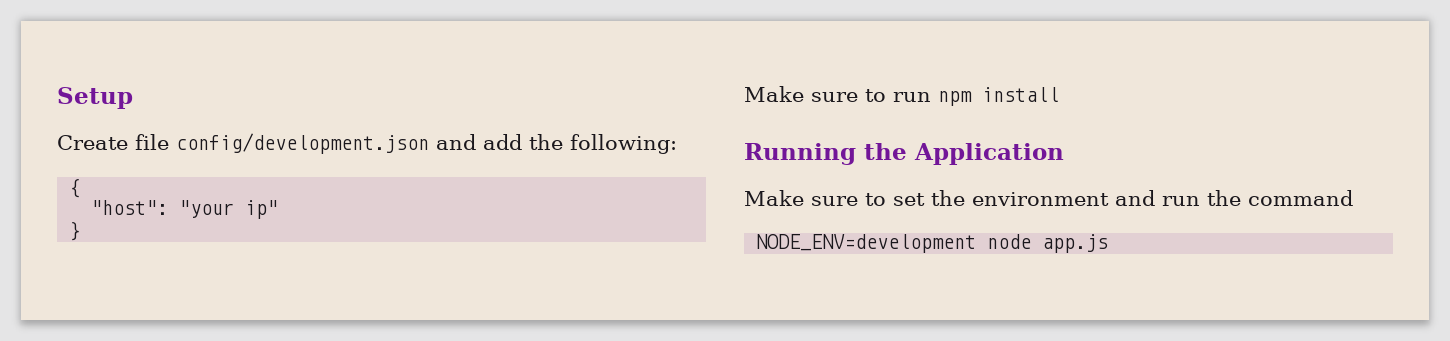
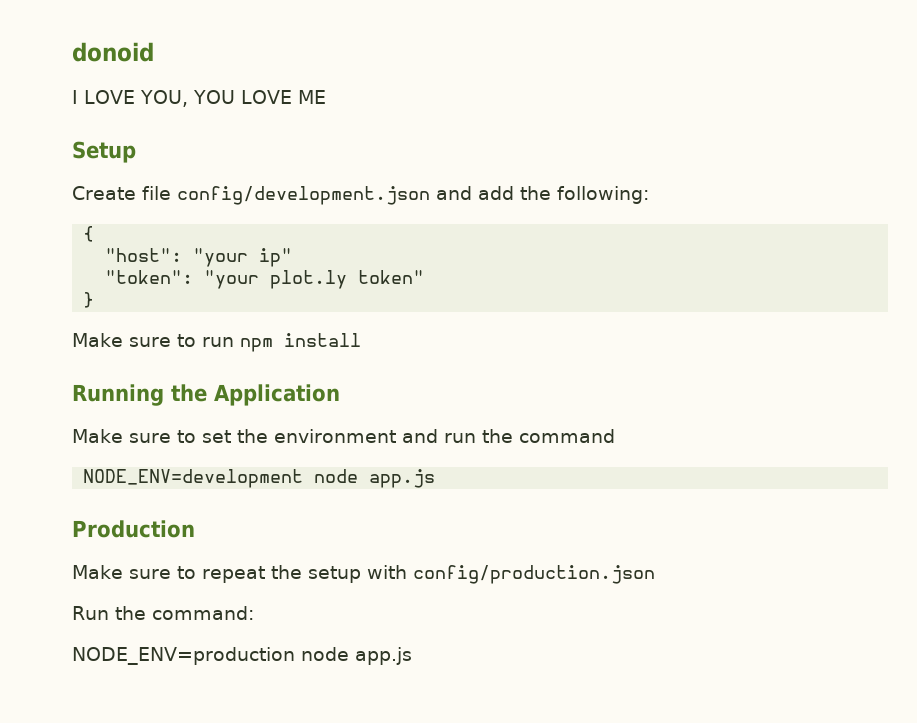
+ donoid
+ I LOVE YOU, YOU LOVE ME
+ "token": "your plot.ly token"
+ Production
+ Make sure to repeat the setup with config/production.json
+ Run the command:
+ NODE_ENV=production node app.js

